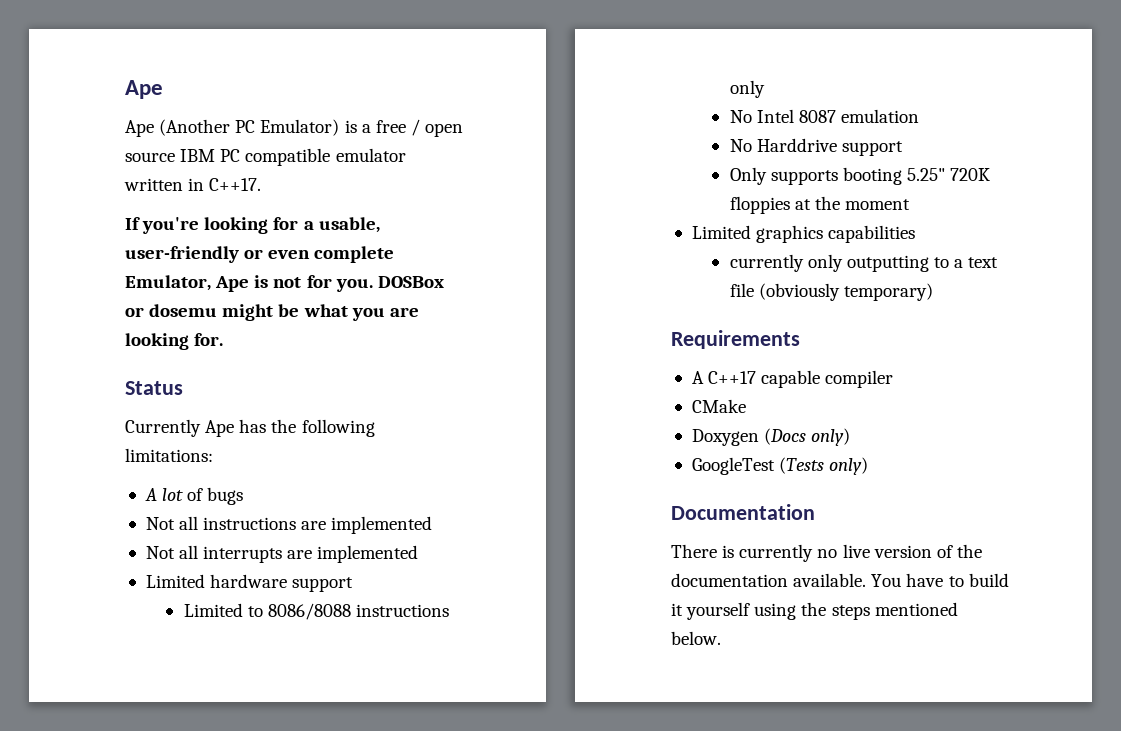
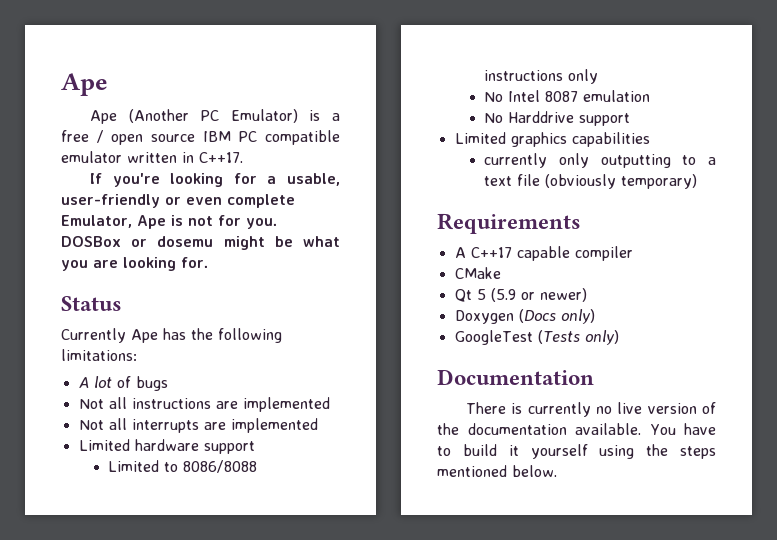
- Only supports booting 5.25" 720K floppies at the moment
+ Qt 5 (5.9 or newer)

